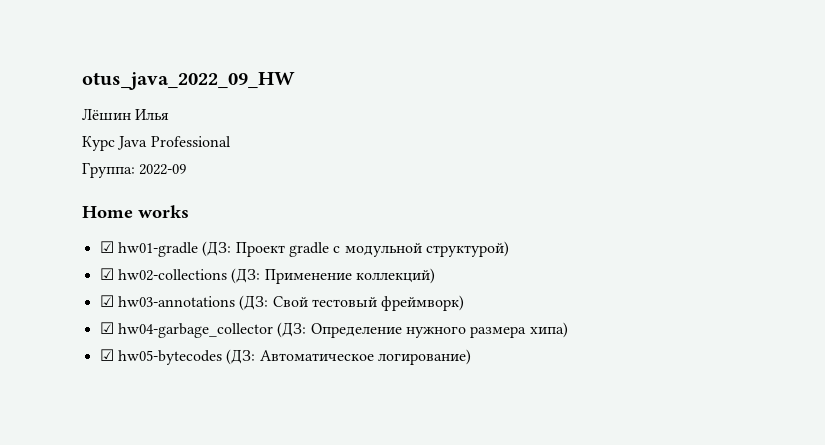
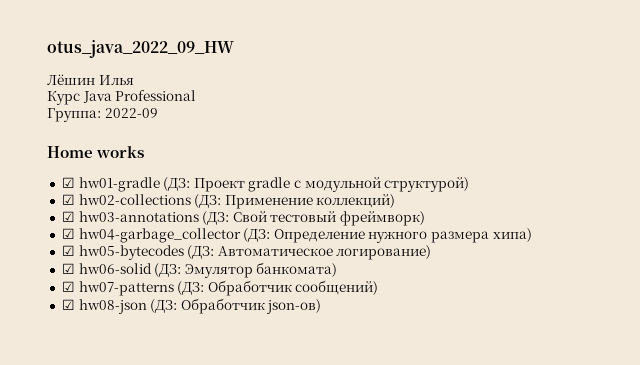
+ ☑ hw06-solid (ДЗ: Эмулятор банкомата)
+ ☑ hw07-patterns (ДЗ: Обработчик сообщений)
+ ☑ hw08-json (ДЗ: Обработчик json-ов)

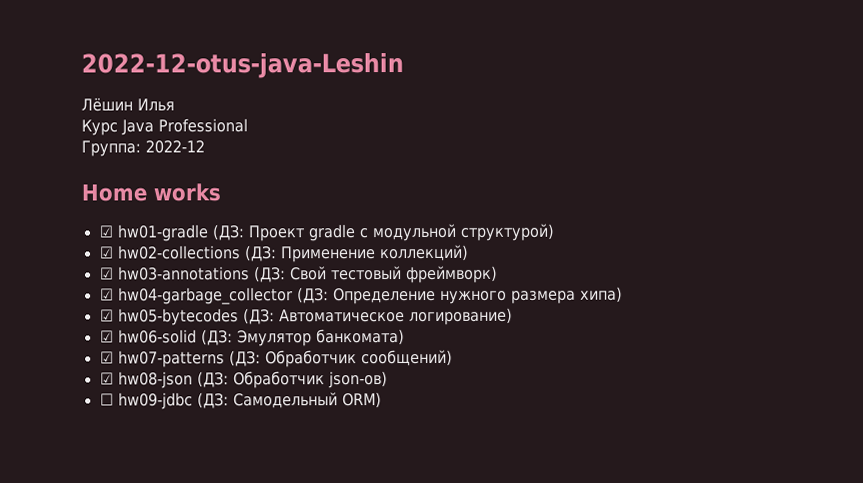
- otus_java_2022_09_HW
+ 2022-12-otus-java-Leshin
- Группа: 2022-09
+ Группа: 2022-12
+ ☐ hw09-jdbc (ДЗ: Самодельный ORM)

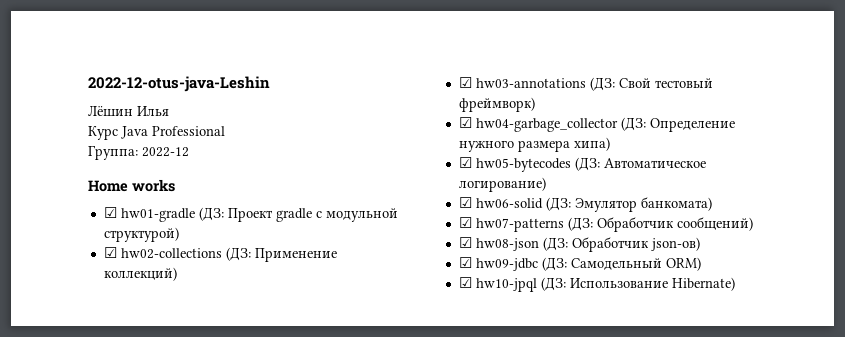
- ☐ hw09-jdbc (ДЗ: Самодельный ORM)
+ ☑ hw09-jdbc (ДЗ: Самодельный ORM)
+ ☑ hw10-jpql (ДЗ: Использование Hibernate)

